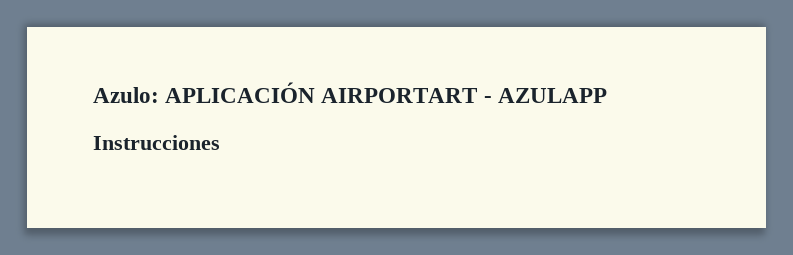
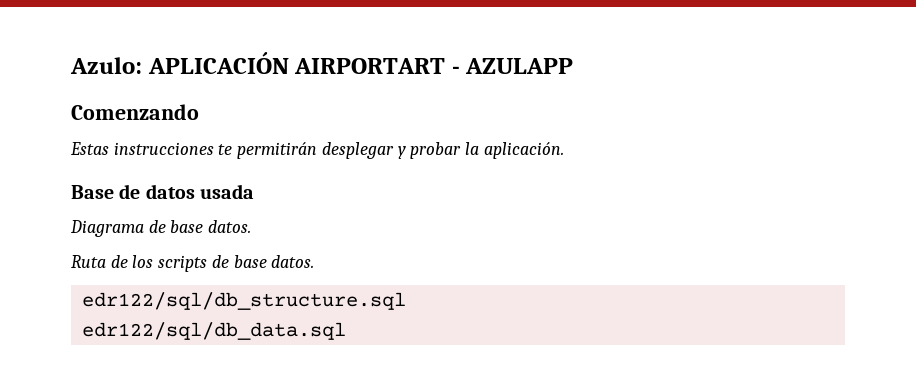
- Instrucciones
+ Comenzando
+ Estas instrucciones te permitirán desplegar y probar la aplicación.
+ Base de datos usada
+ Diagrama de base datos.
+ Ruta de los scripts de base datos.
+ edr122/sql/db_structure.sql
+ edr122/sql/db_data.sql

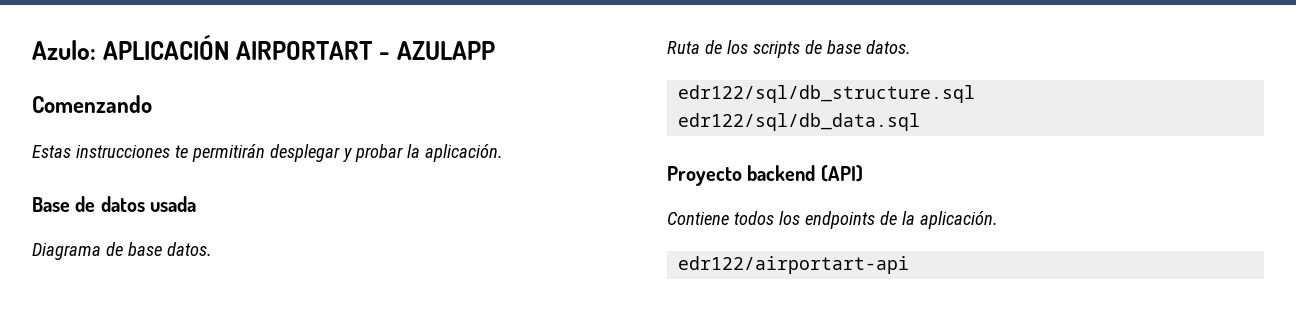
+ Proyecto backend (API)
+ Contiene todos los endpoints de la aplicación.
+ edr122/airportart-api

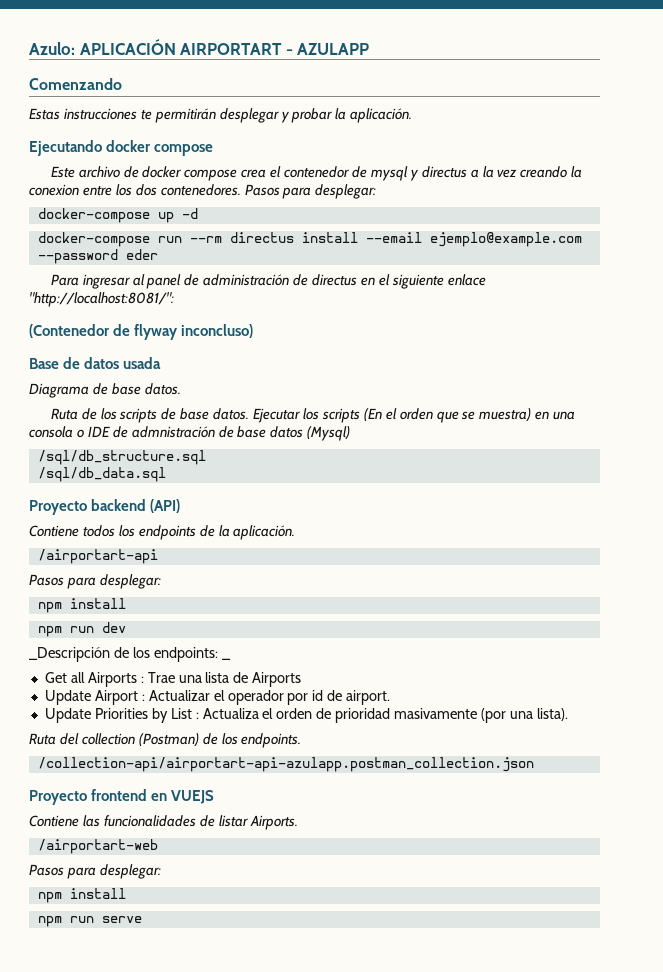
+ Ejecutando docker compose
+ Este archivo de docker compose crea el contenedor de mysql y directus a la vez creando la conexion entre los dos contenedores. Pasos para desplegar:
+ docker-compose up -d
+ docker-compose run --rm directus install --email ejemplo@example.com --password eder
+ Para ingresar al panel de administración de directus en el siguiente enlace "http://localhost:8081/":
+ (Contenedor de flyway inconcluso)
- Ruta de los scripts de base datos.
- edr122/sql/db_structure.sql
- edr122/sql/db_data.sql
+ Ruta de los scripts de base datos. Ejecutar los scripts (En el orden que se muestra) en una consola o IDE de admnistración de base datos (Mysql)
+ /sql/db_structure.sql
+ /sql/db_data.sql
- edr122/airportart-api
+ /airportart-api
+ Pasos para desplegar:
+ npm install
+ npm run dev
+ _Descripción de los endpoints: _
+ Get all Airports : Trae una lista de Airports
+ Update Airport : Actualizar el operador por id de airport.
+ Update Priorities by List : Actualiza el orden de prioridad masivamente (por una lista).
+ Ruta del collection (Postman) de los endpoints.
+ /collection-api/airportart-api-azulapp.postman_collection.json
+ Proyecto frontend en VUEJS
+ Contiene las funcionalidades de listar Airports.
+ /airportart-web
+ Pasos para desplegar:
+ npm install
+ npm run serve

